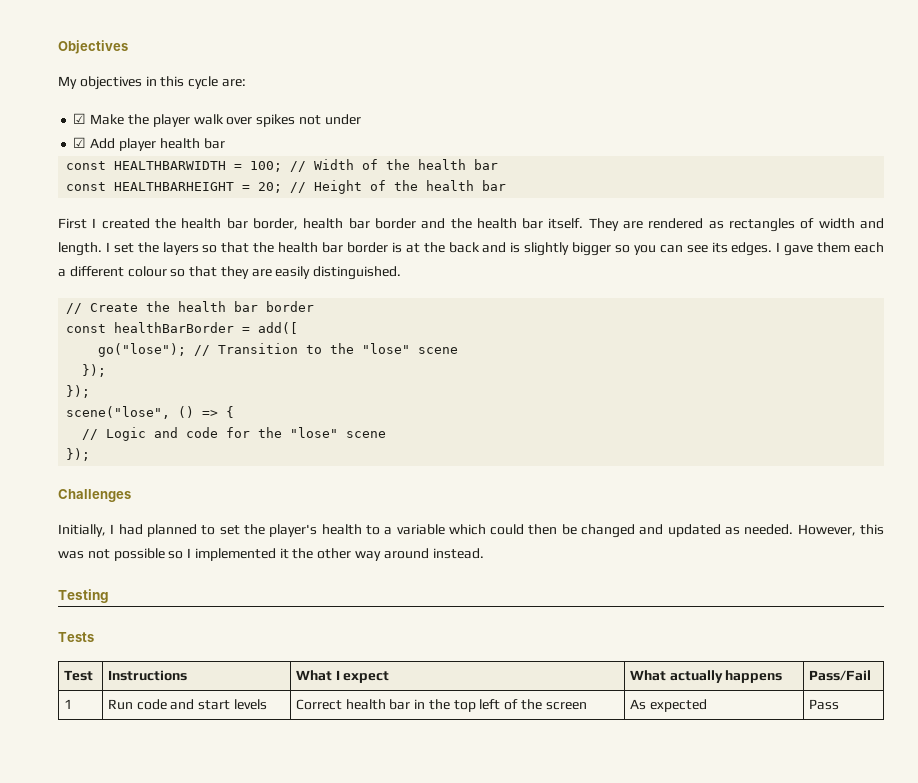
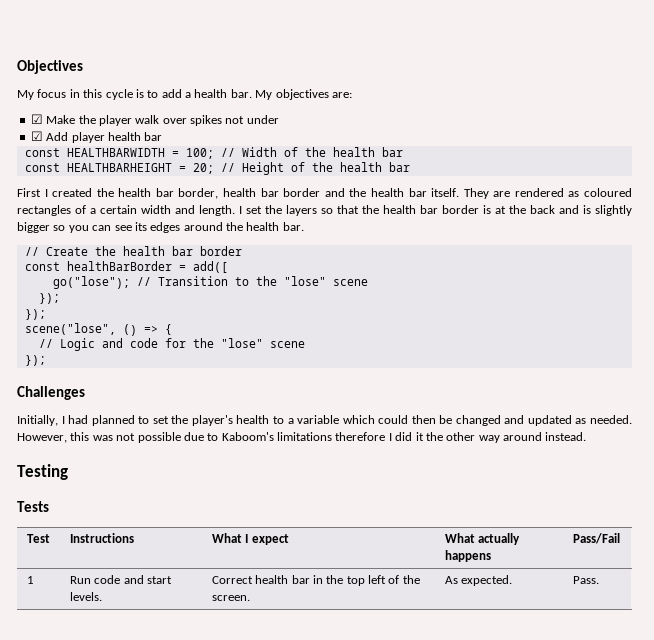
- My objectives in this cycle are:
+ My focus in this cycle is to add a health bar. My objectives are:
- They are rendered as rectangles of width and length.
+ They are rendered as coloured rectangles of a certain width and length.
- I set the layers so that the health bar border is at the back and is slightly bigger so you can see its edges. I gave them each a different colour so that they are easily distinguished.
+ I set the layers so that the health bar border is at the back and is slightly bigger so you can see its edges around the health bar.
- However, this was not possible so I implemented it the other way around instead.
+ However, this was not possible due to Kaboom's limitations therefore I did it the other way around instead.
- 1 | Run code and start levels | Correct health bar in the top left of the screen | As expected | Pass
+ 1 | Run code and start levels. | Correct health bar in the top left of the screen. | As expected. | Pass.

